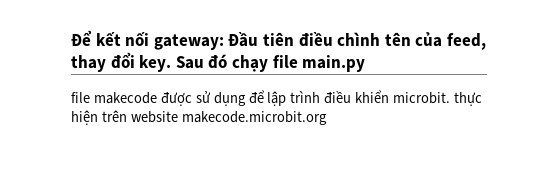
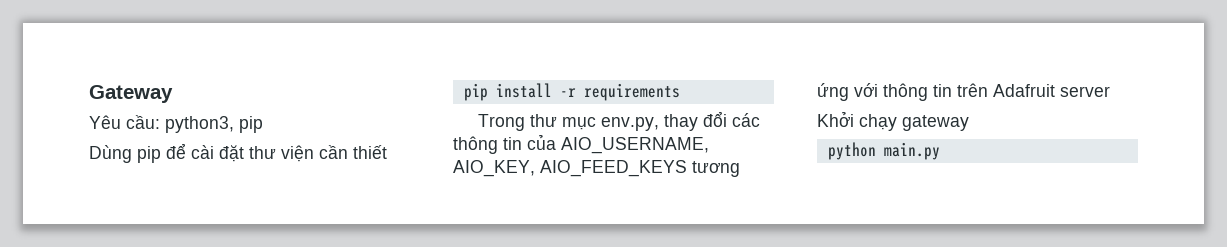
- Để kết nối gateway: Đầu tiên điều chình tên của feed, thay đổi key. Sau đó chạy file main.py
- file makecode được sử dụng để lập trình điều khiển microbit. thực hiện trên website makecode.microbit.org
+ Gateway
+ Yêu cầu: python3, pip
+ Dùng pip để cài đặt thư viện cần thiết
+ pip install -r requirements
+ Trong thư mục env.py, thay đổi các thông tin của AIO_USERNAME, AIO_KEY, AIO_FEED_KEYS tương ứng với thông tin trên Adafruit server
+ Khởi chạy gateway
+ python main.py

